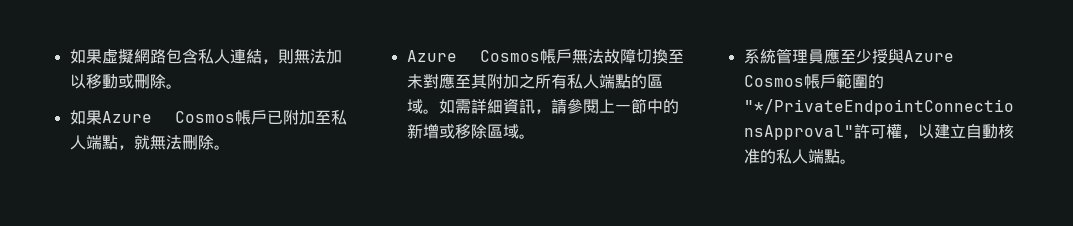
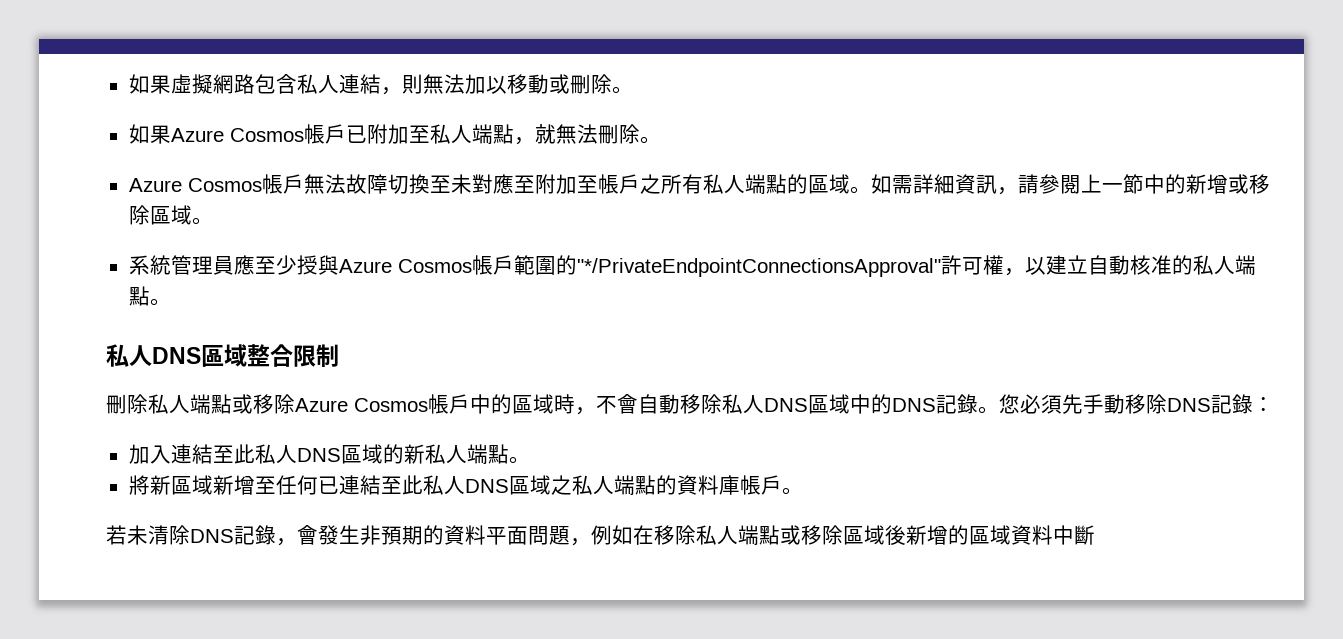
- Azure Cosmos帳戶無法故障切換至未對應至其附加之所有私人端點的區域。
+ Azure Cosmos帳戶無法故障切換至未對應至附加至帳戶之所有私人端點的區域。
+ 私人DNS區域整合限制
+ 刪除私人端點或移除Azure Cosmos帳戶中的區域時，不會自動移除私人DNS區域中的DNS記錄。您必須先手動移除DNS記錄：
+ 加入連結至此私人DNS區域的新私人端點。
+ 將新區域新增至任何已連結至此私人DNS區域之私人端點的資料庫帳戶。
+ 若未清除DNS記錄，會發生非預期的資料平面問題，例如在移除私人端點或移除區域後新增的區域資料中斷

